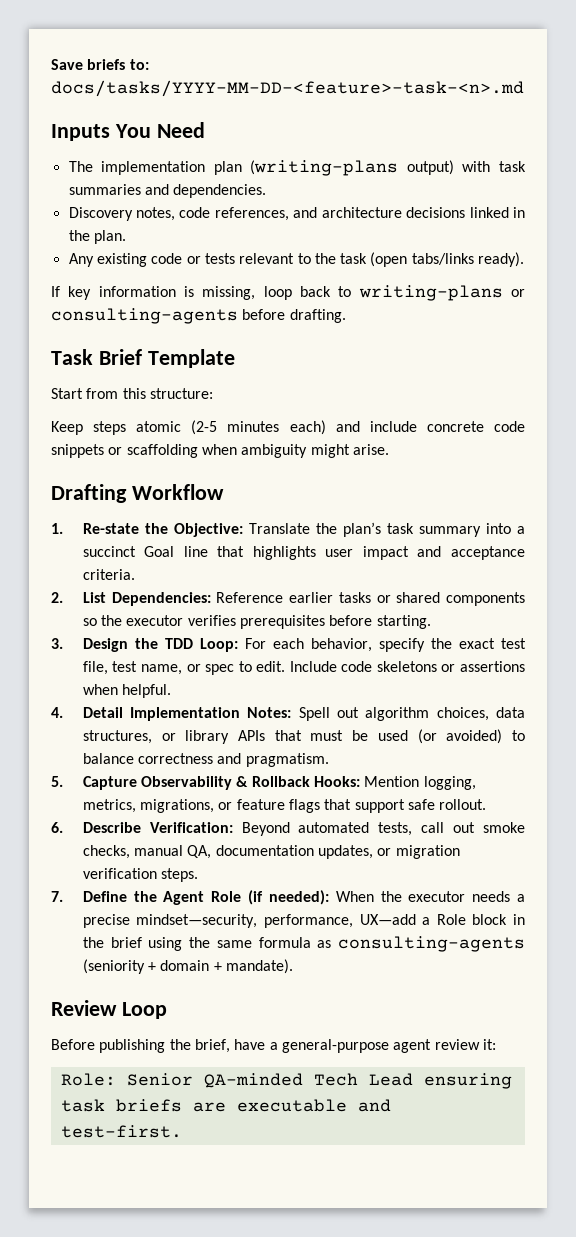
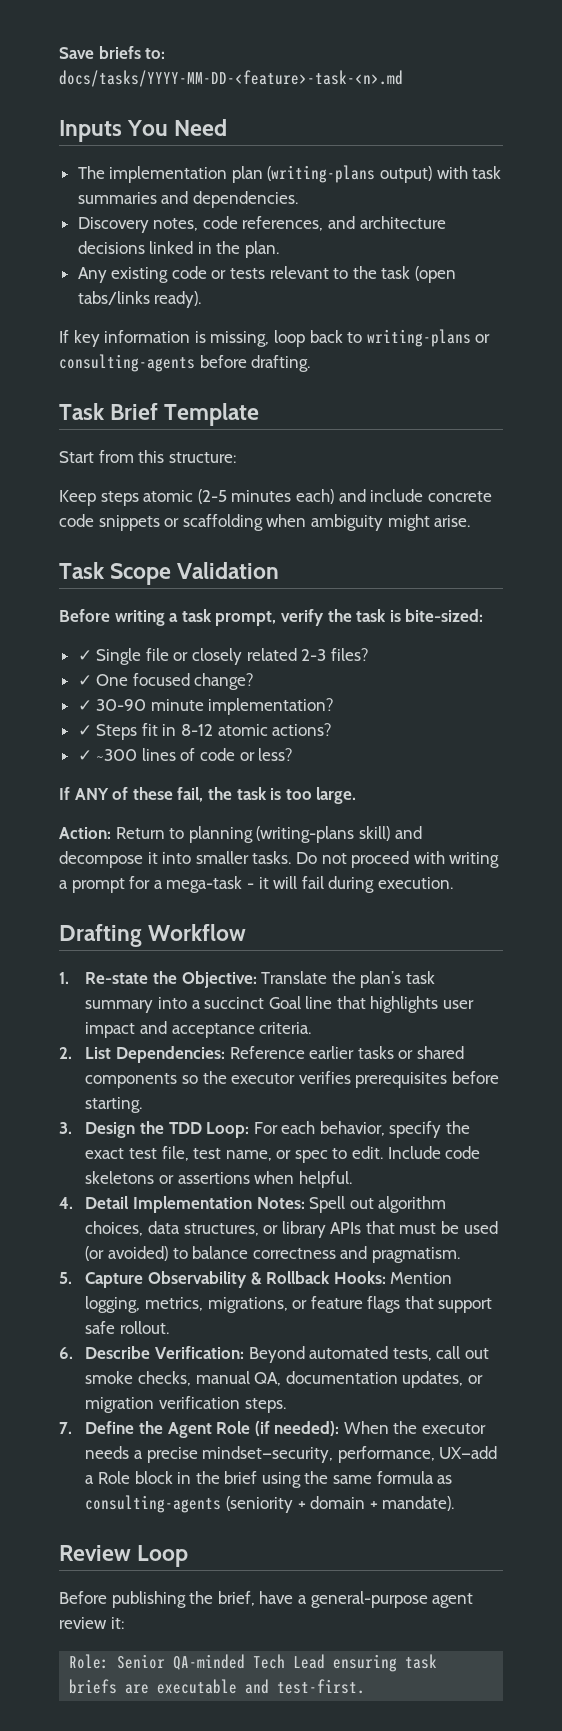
+ Task Scope Validation
+ Before writing a task prompt, verify the task is bite-sized:
+ ✓ Single file or closely related 2-3 files?
+ ✓ One focused change?
+ ✓ 30-90 minute implementation?
+ ✓ Steps fit in 8-12 atomic actions?
+ ✓ ~300 lines of code or less?
+ If ANY of these fail, the task is too large.
+ Action: Return to planning (writing-plans skill) and decompose it into smaller tasks. Do not proceed with writing a prompt for a mega-task - it will fail during execution.

